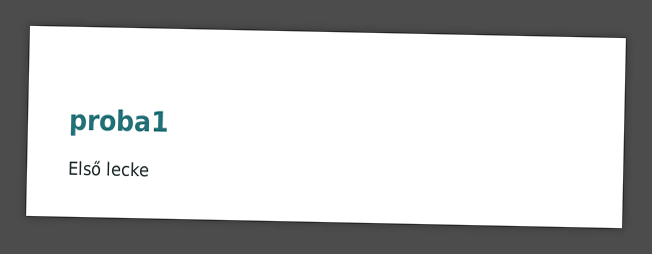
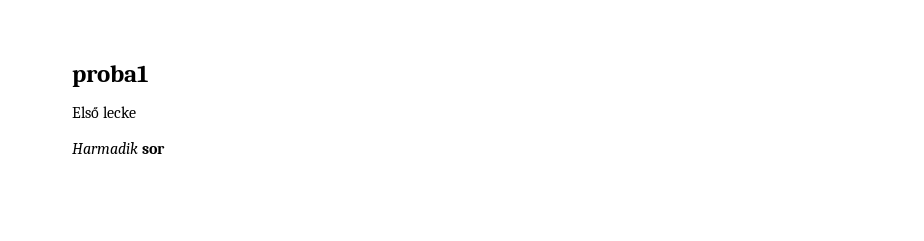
+ Harmadik sor

